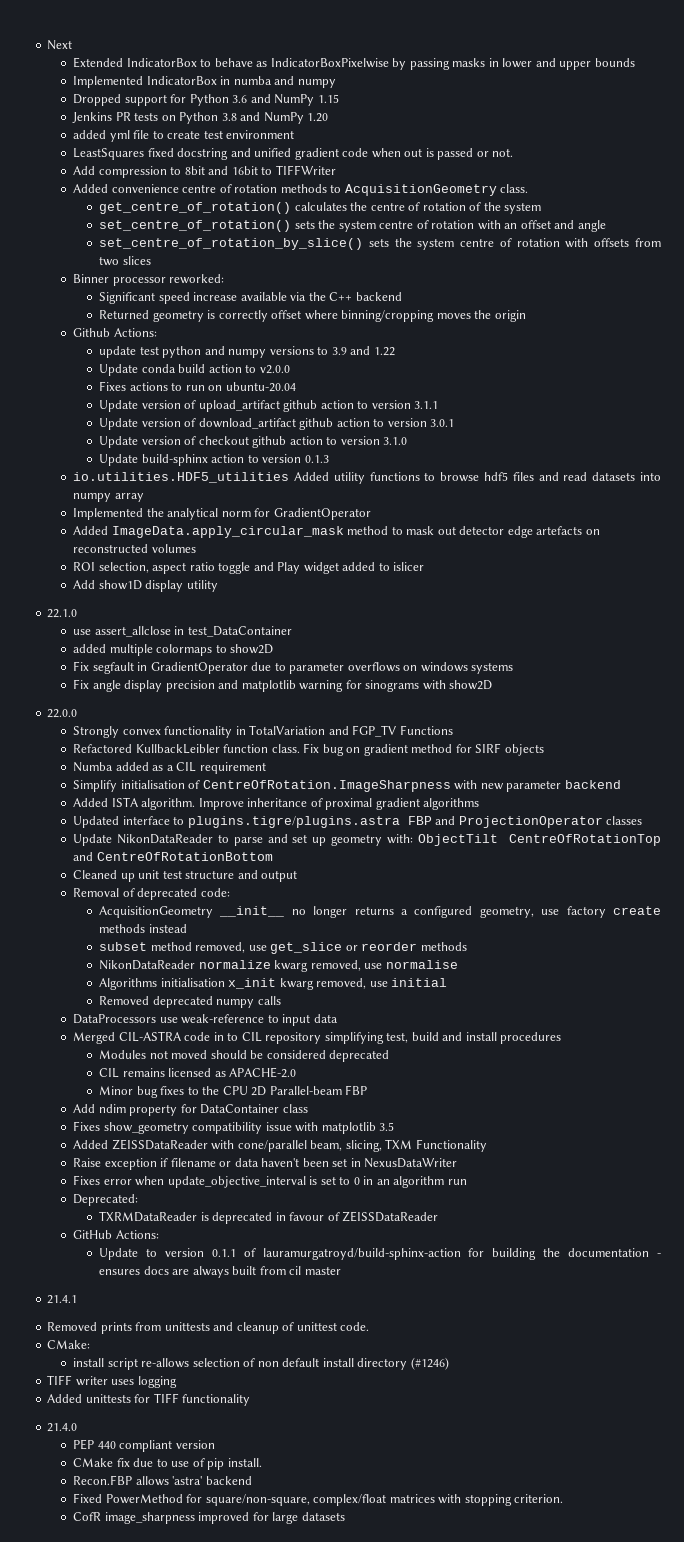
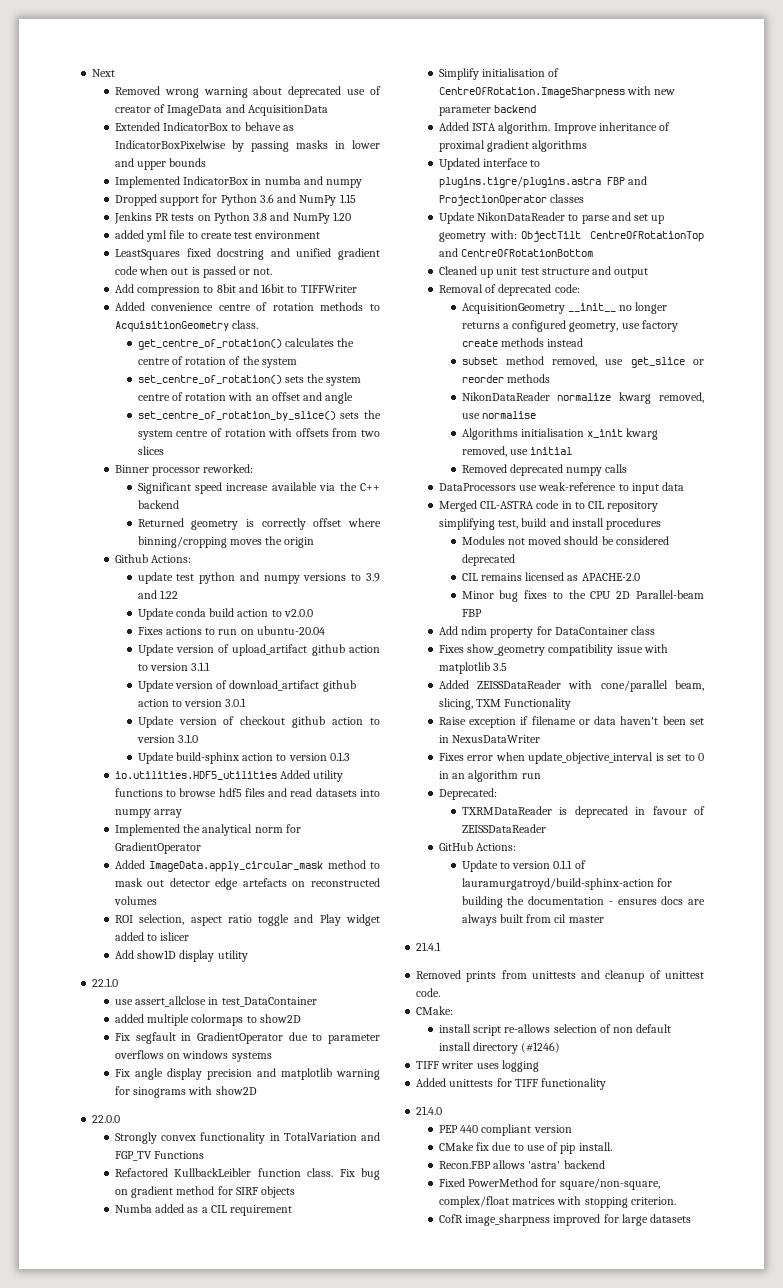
+ Removed wrong warning about deprecated use of creator of ImageData and AcquisitionData

